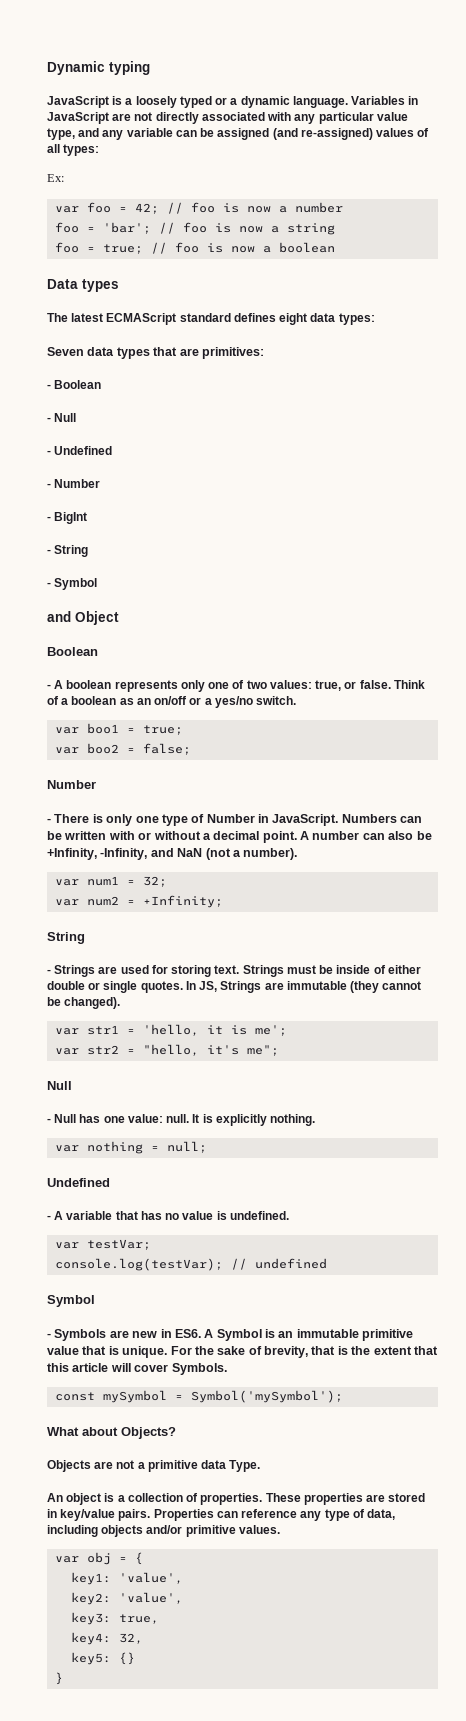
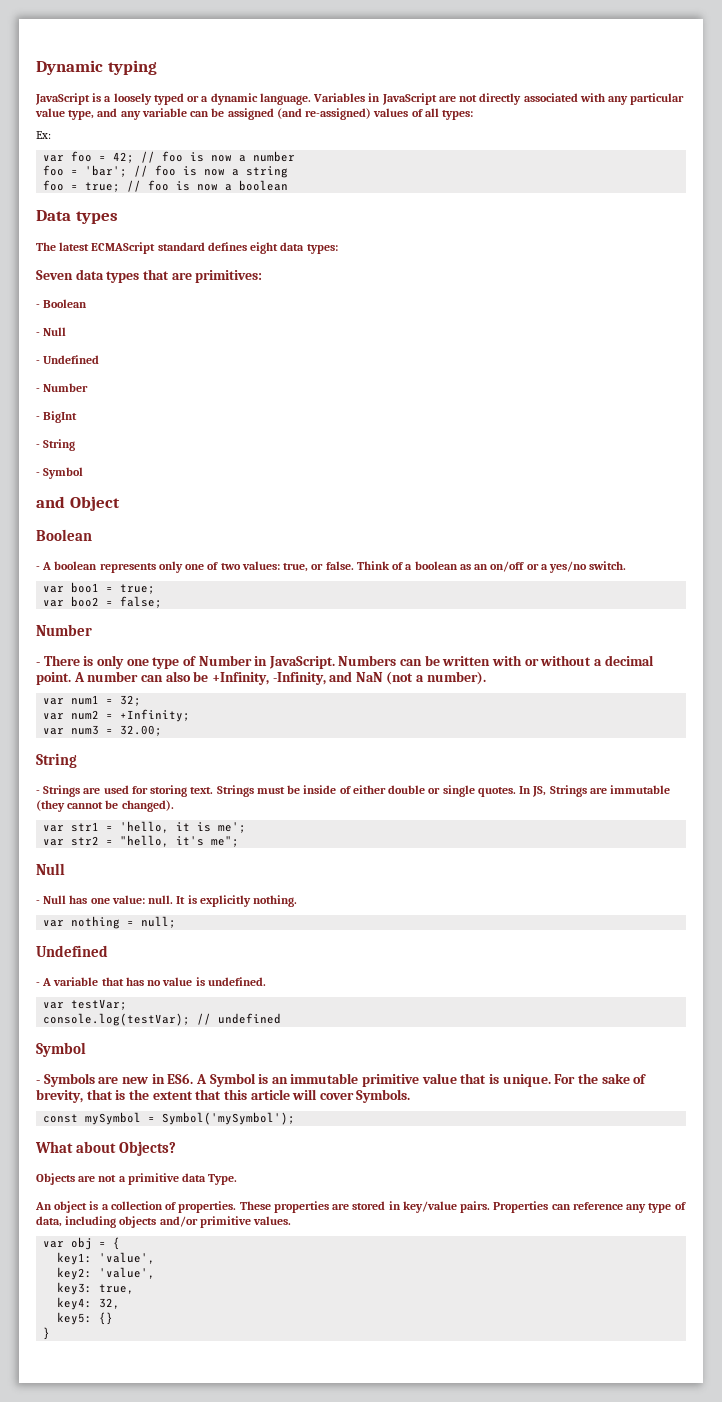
+ var num3 = 32.00;

